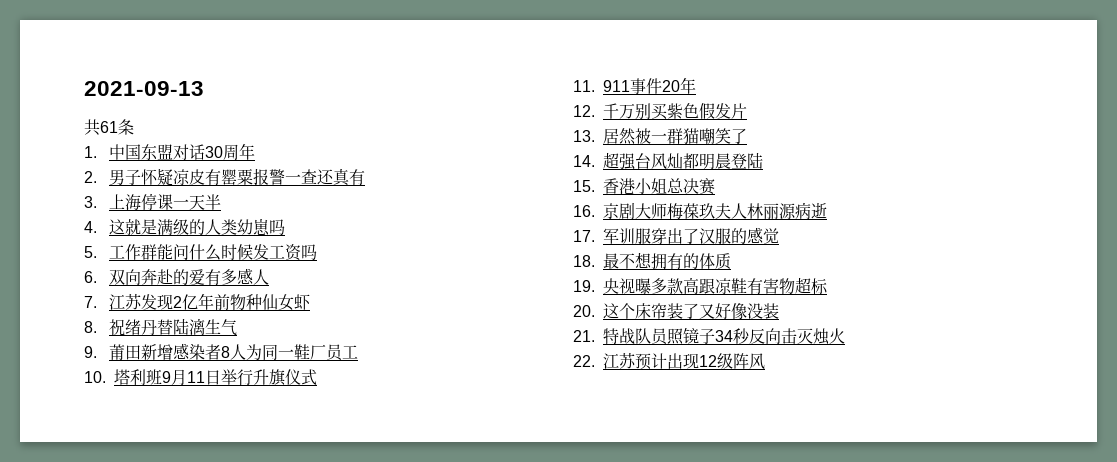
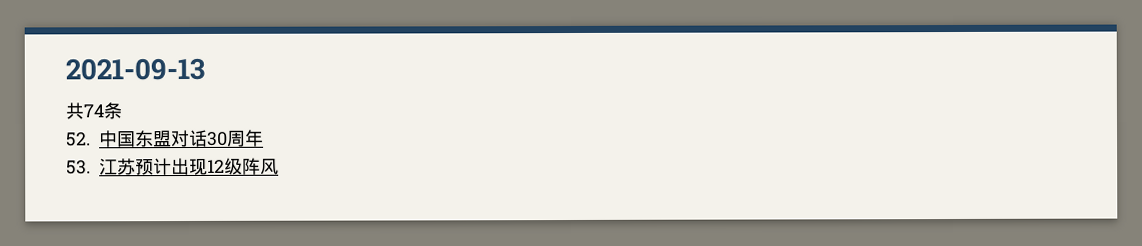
- 共61条
+ 共74条
- 1.中国东盟对话30周年
+ 52.中国东盟对话30周年
- 2.男子怀疑凉皮有罂粟报警一查还真有
- 3.上海停课一天半
- 4.这就是满级的人类幼崽吗
- 5.工作群能问什么时候发工资吗
- 6.双向奔赴的爱有多感人
- 7.江苏发现2亿年前物种仙女虾
- 8.祝绪丹替陆漓生气
- 9.莆田新增感染者8人为同一鞋厂员工
- 10.塔利班9月11日举行升旗仪式
- 11. 911事件20年
- 12.千万别买紫色假发片
- 13.居然被一群猫嘲笑了
- 14.超强台风灿都明晨登陆
- 15.香港小姐总决赛
- 16.京剧大师梅葆玖夫人林丽源病逝
- 17.军训服穿出了汉服的感觉
- 18.最不想拥有的体质
- 19.央视曝多款高跟凉鞋有害物超标
- 20.这个床帘装了又好像没装
- 21.特战队员照镜子34秒反向击灭烛火
- 22.江苏预计出现12级阵风
+ 53.江苏预计出现12级阵风

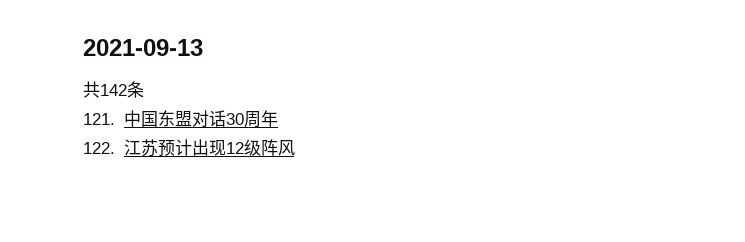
- 共74条
+ 共142条
- 52.中国东盟对话30周年
+ 121.中国东盟对话30周年
- 53.江苏预计出现12级阵风
+ 122.江苏预计出现12级阵风

